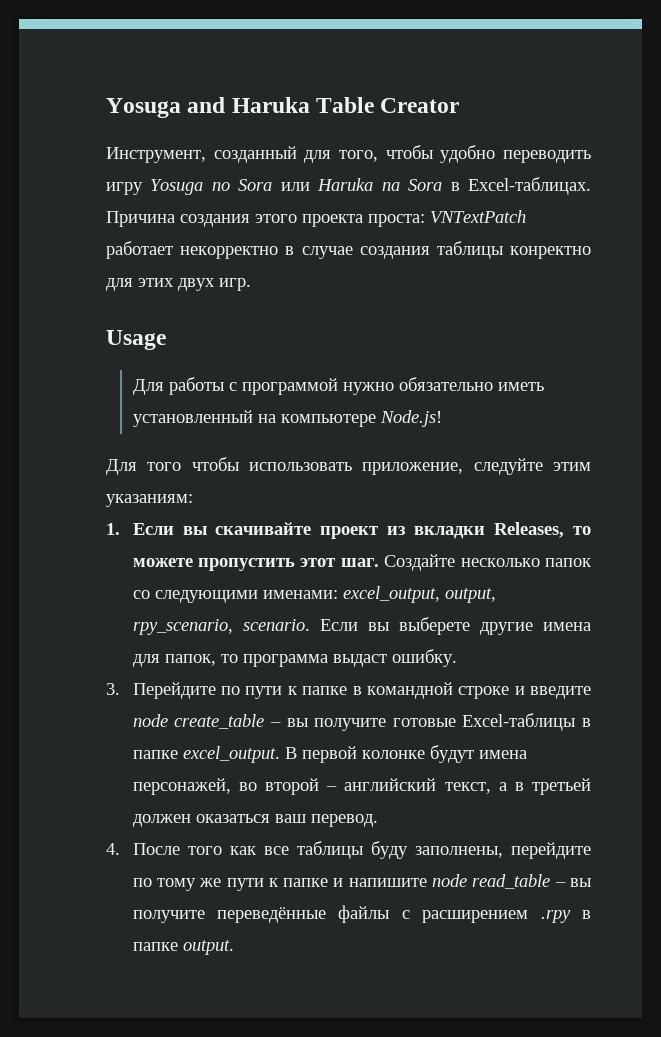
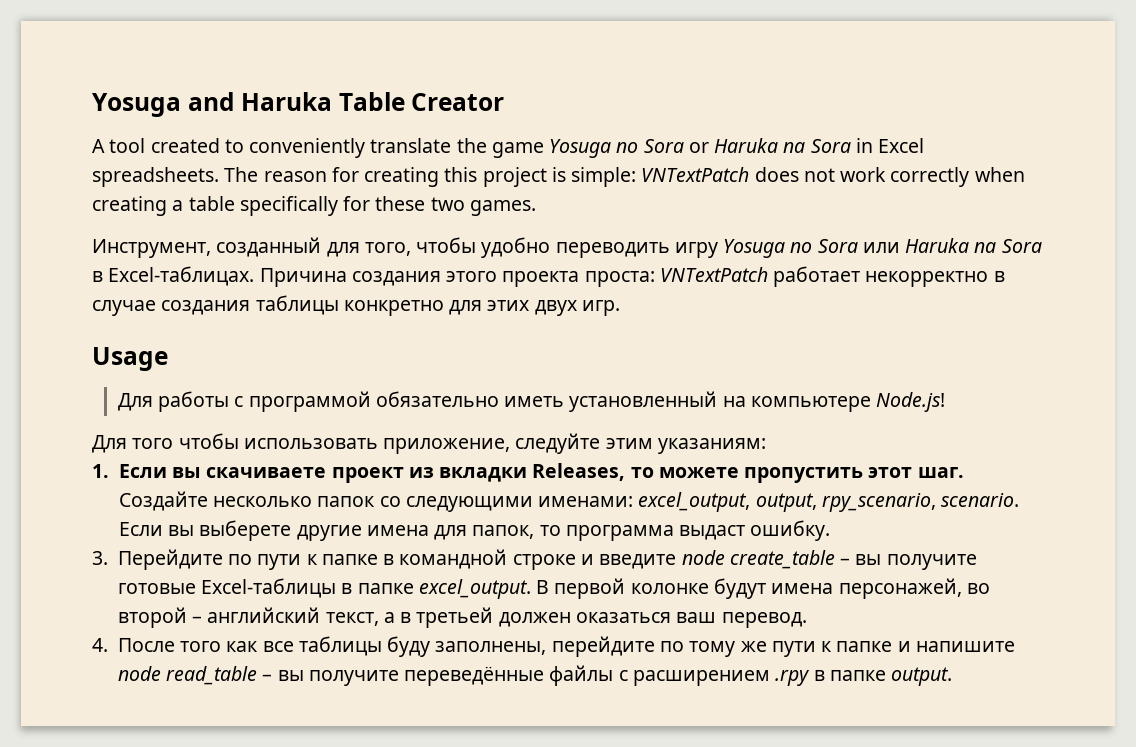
+ A tool created to conveniently translate the game Yosuga no Sora or Haruka na Sora in Excel spreadsheets. The reason for creating this project is simple: VNTextPatch does not work correctly when creating a table specifically for these two games.
- Причина создания этого проекта проста: VNTextPatch работает некорректно в случае создания таблицы конректно для этих двух игр.
+ Причина создания этого проекта проста: VNTextPatch работает некорректно в случае создания таблицы конкретно для этих двух игр.
- Для работы с программой нужно обязательно иметь установленный на компьютере Node.js!
+ Для работы с программой обязательно иметь установленный на компьютере Node.js!
- 1. Если вы скачивайте проект из вкладки Releases, то можете пропустить этот шаг.
+ 1. Если вы скачиваете проект из вкладки Releases, то можете пропустить этот шаг.

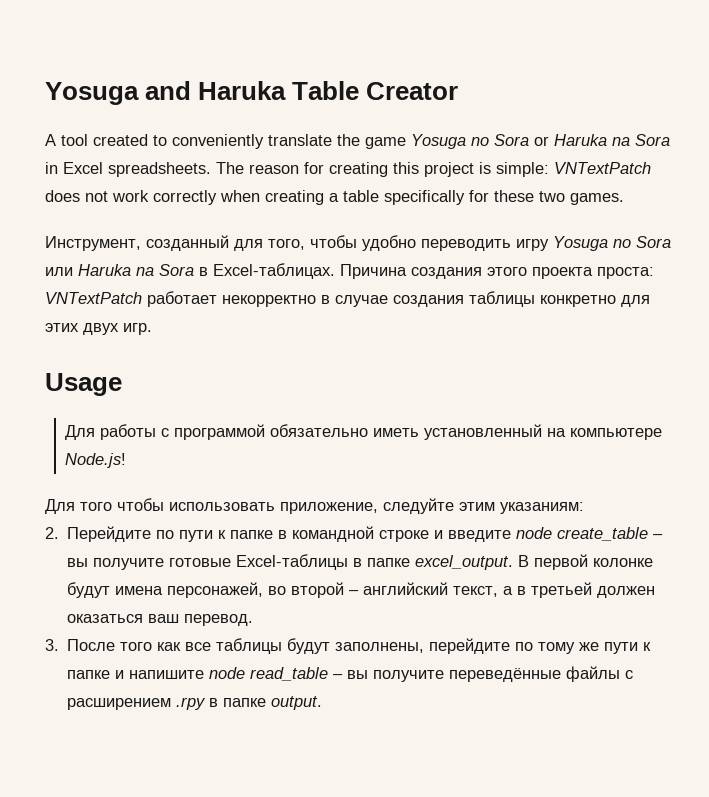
- 1. Если вы скачиваете проект из вкладки Releases, то можете пропустить этот шаг. Создайте несколько папок со следующими именами: excel_output, output, rpy_scenario, scenario. Если вы выберете другие имена для папок, то программа выдаст ошибку.
- 3. Перейдите по пути к папке в командной строке и введите node create_table – вы получите готовые Excel-таблицы в папке excel_output.
+ 2. Перейдите по пути к папке в командной строке и введите node create_table – вы получите готовые Excel-таблицы в папке excel_output.
- 4. После того как все таблицы буду заполнены, перейдите по тому же пути к папке и напишите node read_table – вы получите переведённые файлы с расширением .rpy в папке output.
+ 3. После того как все таблицы будут заполнены, перейдите по тому же пути к папке и напишите node read_table – вы получите переведённые файлы с расширением .rpy в папке output.

